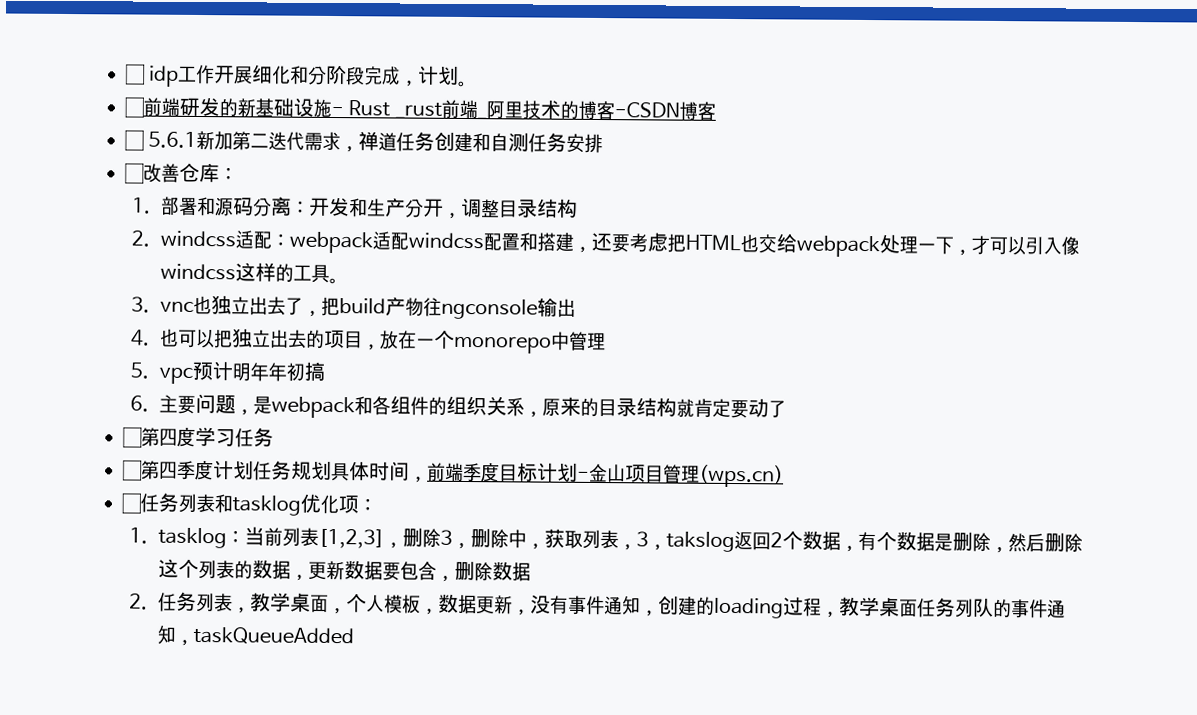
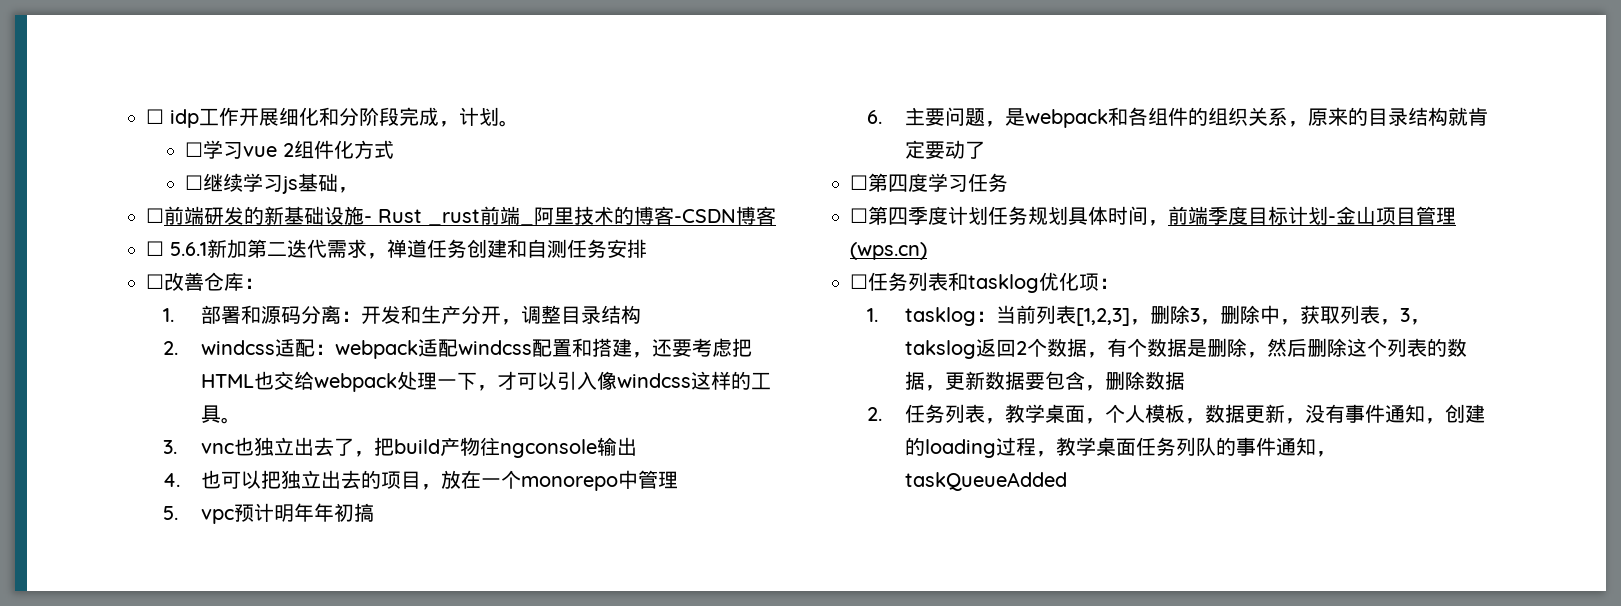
+ ☐学习vue 2组件化方式
+ ☐继续学习js基础，

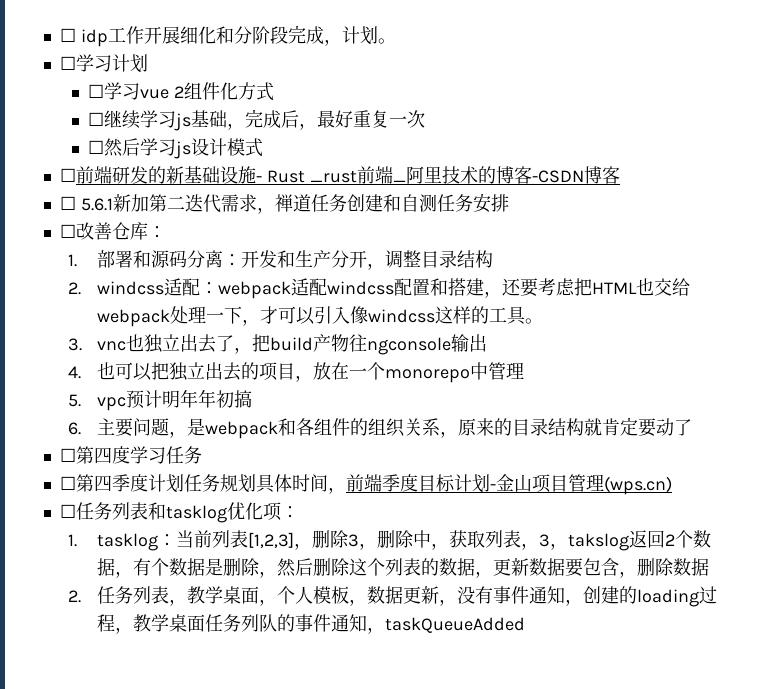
+ ☐学习计划
- ☐继续学习js基础，
+ ☐继续学习js基础，完成后，最好重复一次
+ ☐然后学习js设计模式

